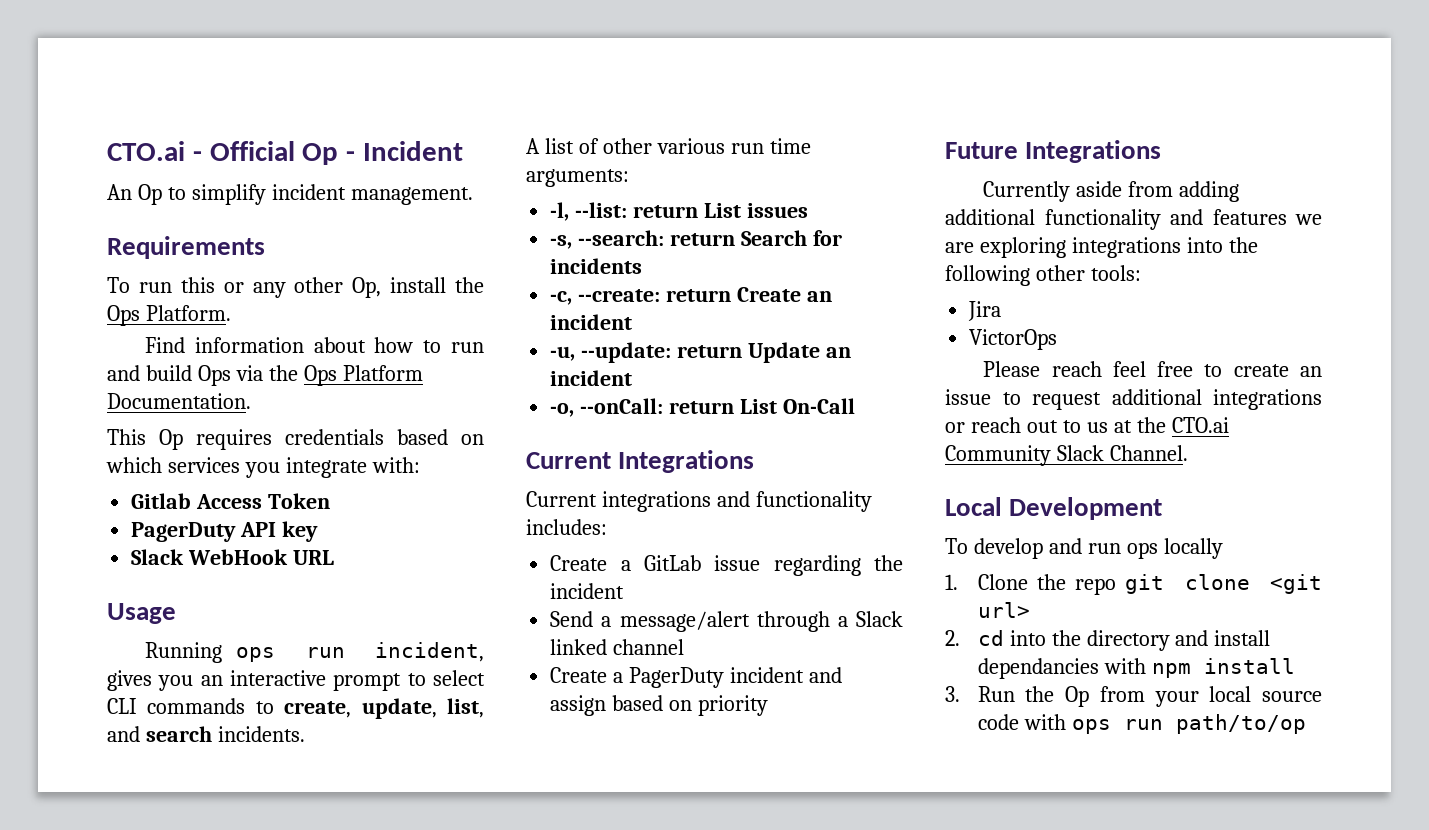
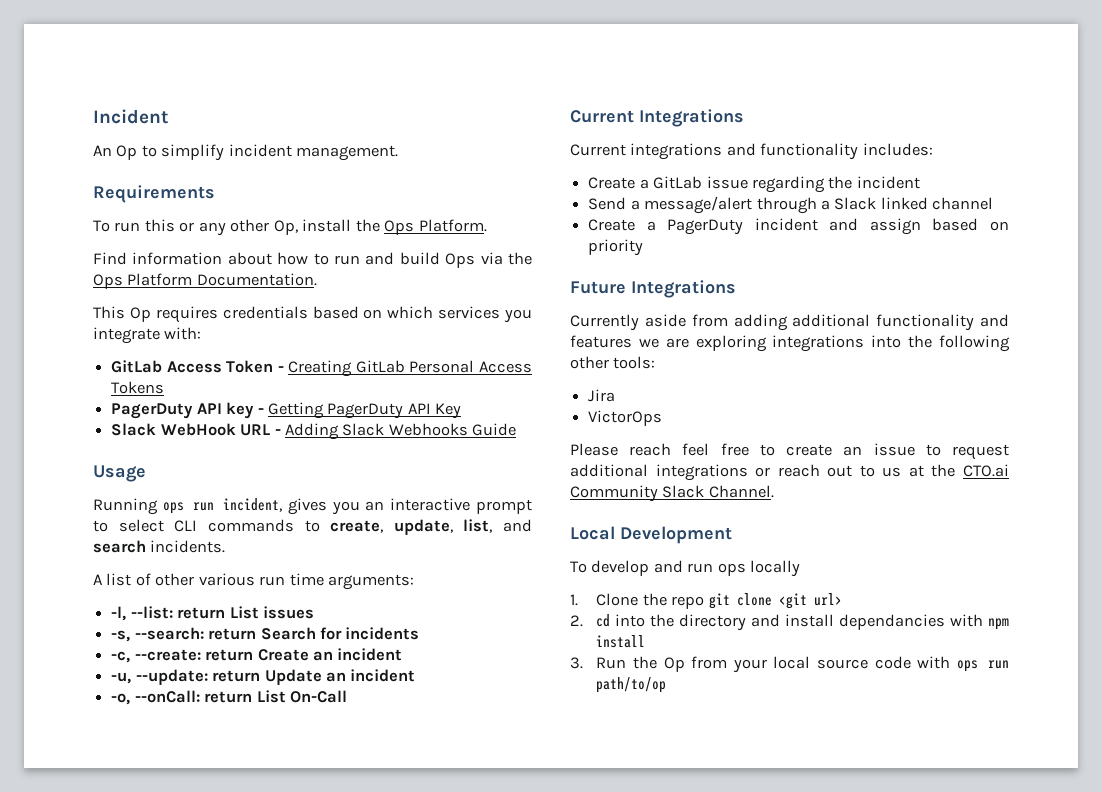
- CTO.ai - Official Op - Incident
+ Incident
- Gitlab Access Token
- PagerDuty API key
- Slack WebHook URL
+ GitLab Access Token - Creating GitLab Personal Access Tokens
+ PagerDuty API key - Getting PagerDuty API Key
+ Slack WebHook URL - Adding Slack Webhooks Guide

